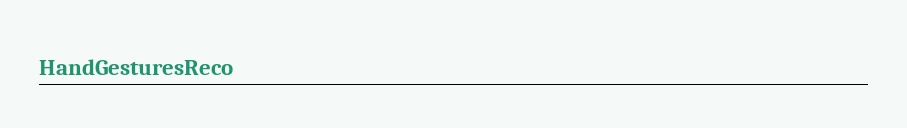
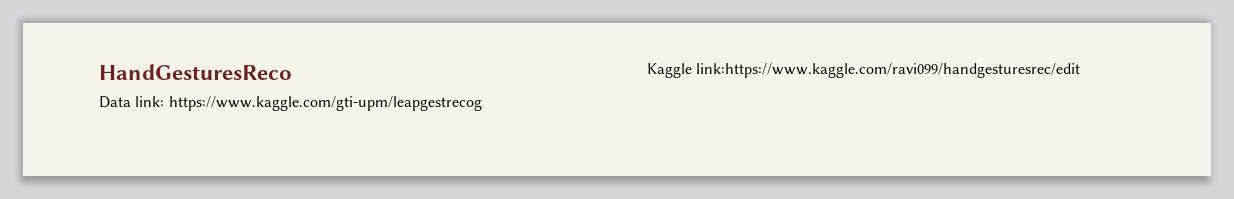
+ Data link: https://www.kaggle.com/gti-upm/leapgestrecog
+ Kaggle link:https://www.kaggle.com/ravi099/handgesturesrec/edit

